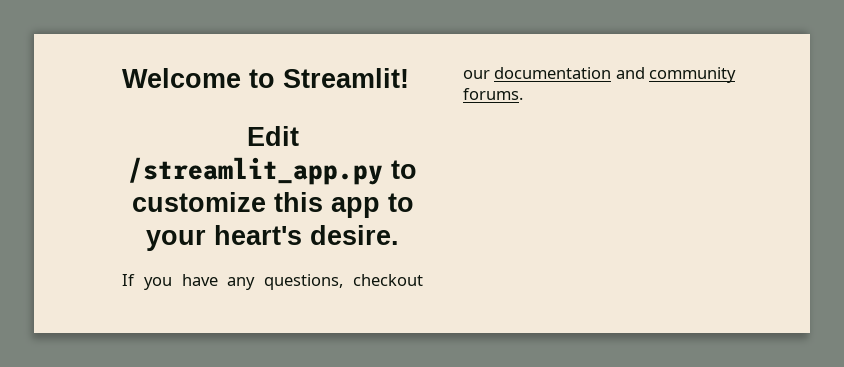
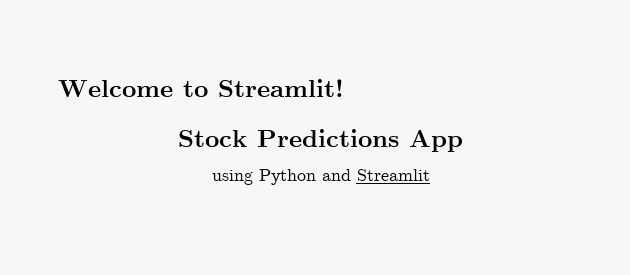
- Edit /streamlit_app.py to customize this app to your heart's desire.
- If you have any questions, checkout our documentation and community forums.
+ Stock Predictions App
+ using Python and Streamlit

